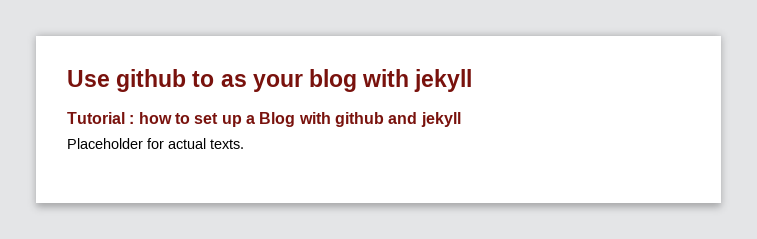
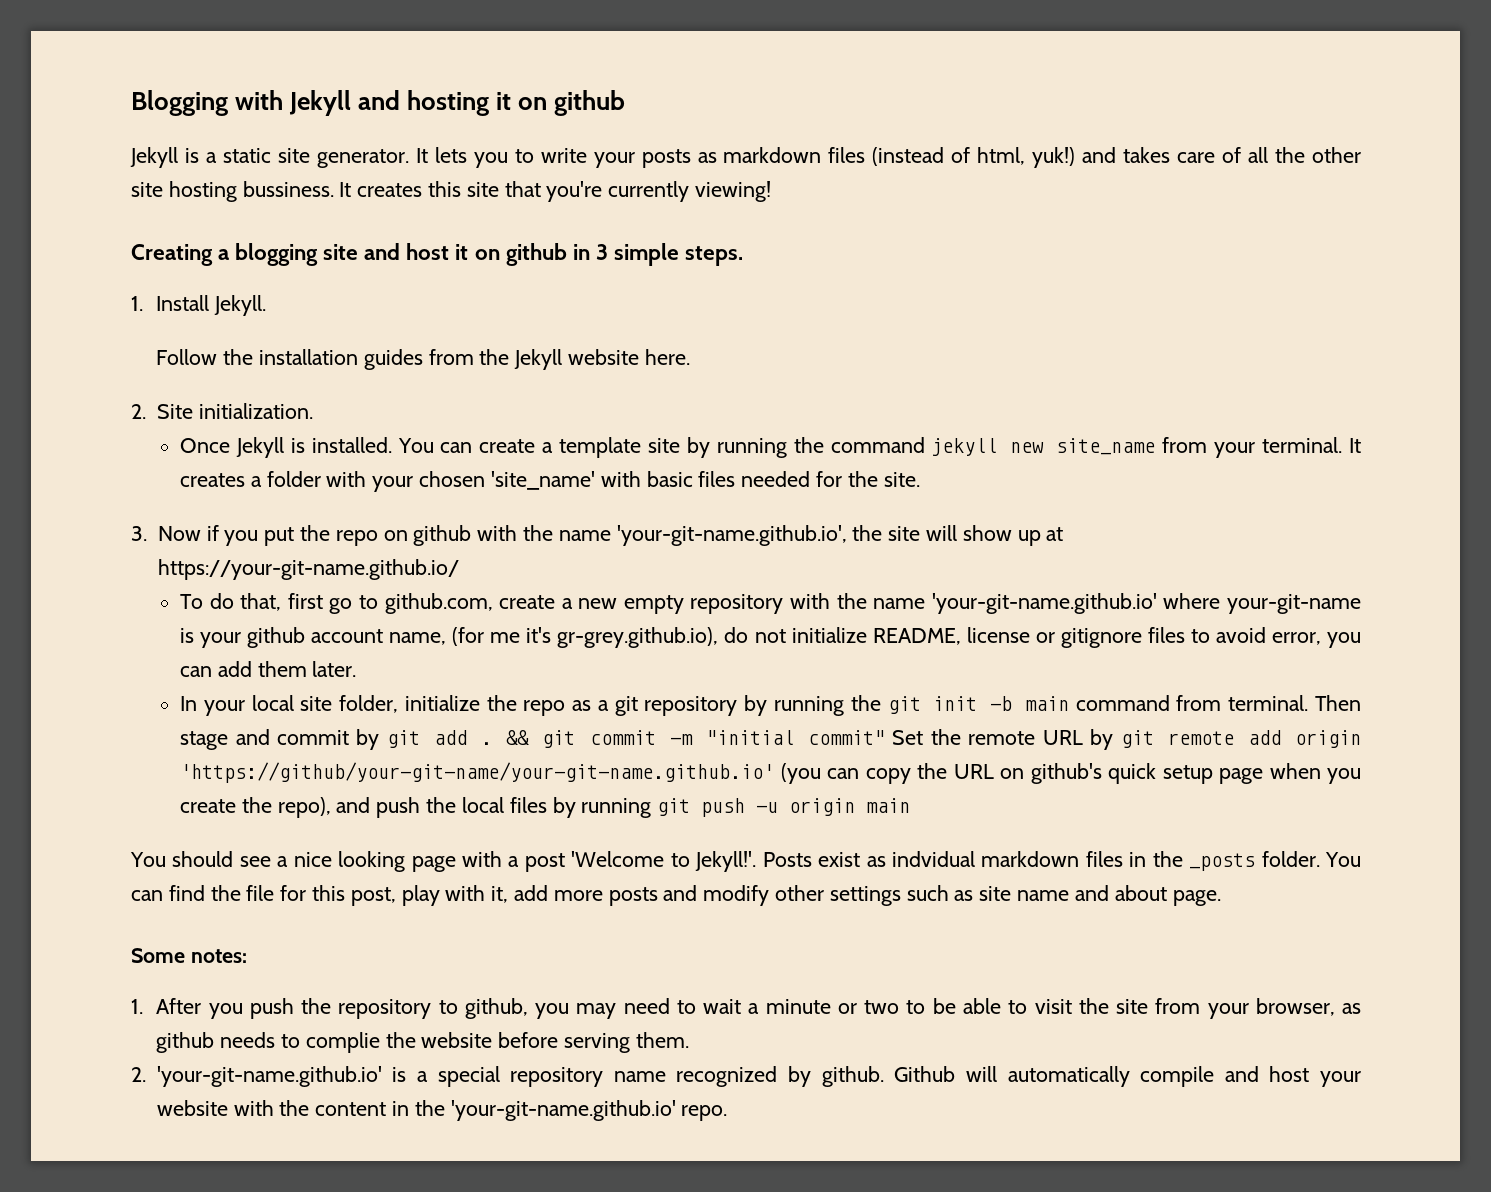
- Use github to as your blog with jekyll
- Tutorial : how to set up a Blog with github and jekyll
- Placeholder for actual texts.
+ Blogging with Jekyll and hosting it on github
+ Jekyll is a static site generator. It lets you to write your posts as markdown files (instead of html, yuk!) and takes care of all the other site hosting bussiness. It creates this site that you're currently viewing!
+ Creating a blogging site and host it on github in 3 simple steps.
+ 1. Install Jekyll.
+ Follow the installation guides from the Jekyll website here.
+ 2. Site initialization.
+ Once Jekyll is installed. You can create a template site by running the command jekyll new site_name from your terminal. It creates a folder with your chosen 'site_name' with basic files needed for the site.
+ 3. Now if you put the repo on github with the name 'your-git-name.github.io', the site will show up at https://your-git-name.github.io/
+ To do that, first go to github.com, create a new empty repository with the name 'your-git-name.github.io' where your-git-name is your github account name, (for me it's gr-grey.github.io), do not initialize README, license or gitignore files to avoid error, you can add them later.
+ In your local site folder, initialize the repo as a git repository by running the git init -b main command from terminal. Then stage and commit by git add . && git commit -m "initial commit" Set the remote URL by git remote add origin 'https://github/your-git-name/your-git-name.github.io' (you can copy the URL on github's quick setup page when you create the repo), and push the local files by running git push -u origin main
+ You should see a nice looking page with a post 'Welcome to Jekyll!'. Posts exist as indvidual markdown files in the _posts folder. You can find the file for this post, play with it, add more posts and modify other settings such as site name and about page.
+ Some notes:
+ 1. After you push the repository to github, you may need to wait a minute or two to be able to visit the site from your browser, as github needs to complie the website before serving them.
+ 2. 'your-git-name.github.io' is a special repository name recognized by github. Github will automatically compile and host your website with the content in the 'your-git-name.github.io' repo.

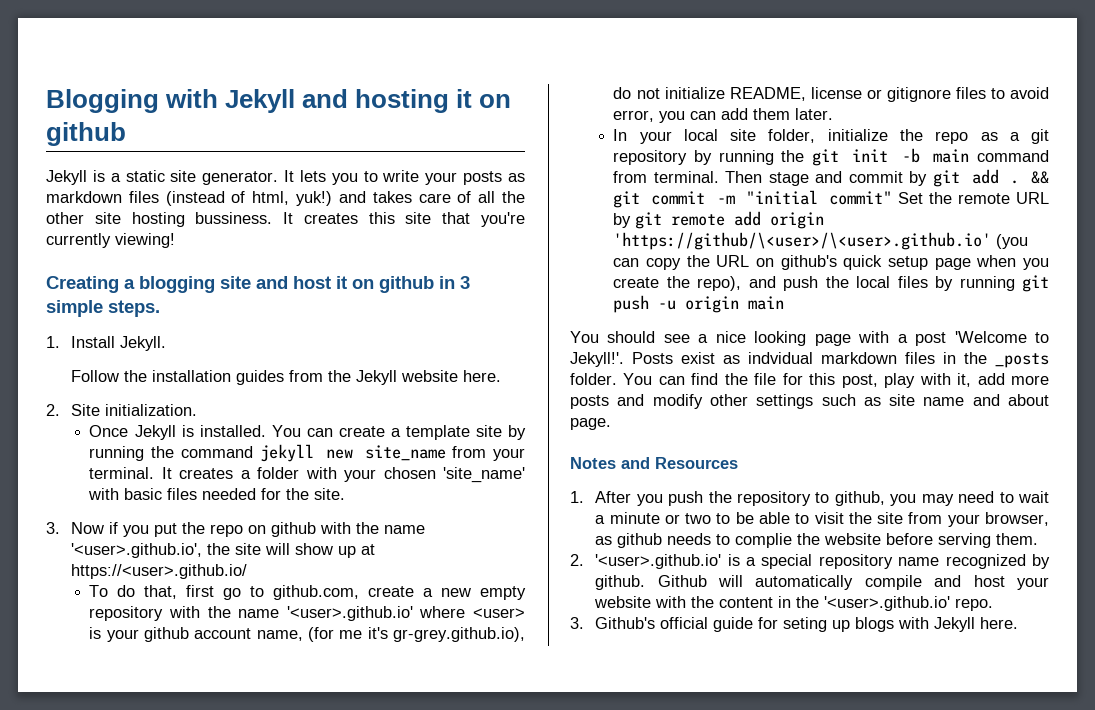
- 3. Now if you put the repo on github with the name 'your-git-name.github.io', the site will show up at https://your-git-name.github.io/
+ 3. Now if you put the repo on github with the name '<user>.github.io', the site will show up at https://<user>.github.io/
- To do that, first go to github.com, create a new empty repository with the name 'your-git-name.github.io' where your-git-name is your github account name, (for me it's gr-grey.github.io), do not initialize README, license or gitignore files to avoid error, you can add them later.
+ To do that, first go to github.com, create a new empty repository with the name '<user>.github.io' where <user> is your github account name, (for me it's gr-grey.github.io), do not initialize README, license or gitignore files to avoid error, you can add them later.
- && git commit -m "initial commit" Set the remote URL by git remote add origin 'https://github/your-git-name/your-git-name.github.io' (you can copy the URL on github's quick setup page when you create the repo), and push the local files by running git push -u origin main
+ && git commit -m "initial commit" Set the remote URL by git remote add origin 'https://github/\<user>/\<user>.github.io' (you can copy the URL on github's quick setup page when you create the repo), and push the local files by running git push -u origin main
- Some notes:
+ Notes and Resources
- 2. 'your-git-name.github.io' is a special repository name recognized by github.
+ 2. '<user>.github.io' is a special repository name recognized by github.
- Github will automatically compile and host your website with the content in the 'your-git-name.github.io' repo.
+ Github will automatically compile and host your website with the content in the '<user>.github.io' repo.
+ 3. Github's official guide for seting up blogs with Jekyll here.

